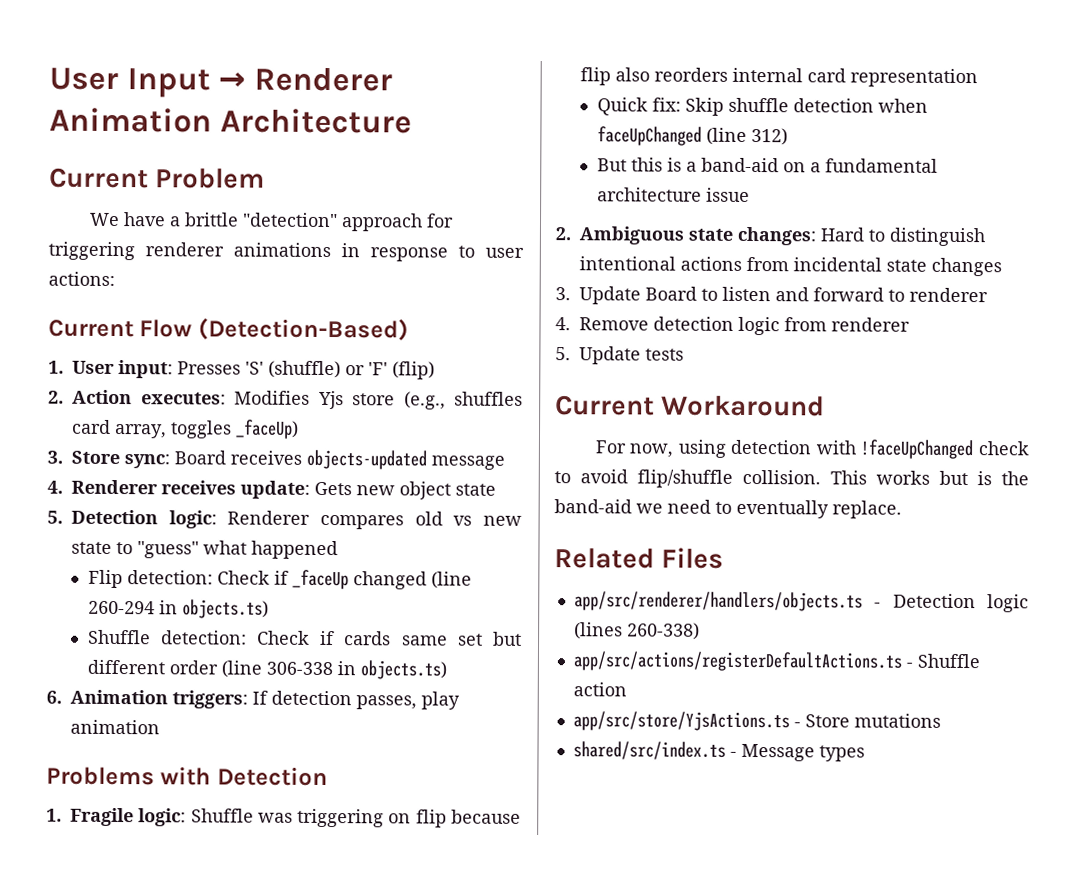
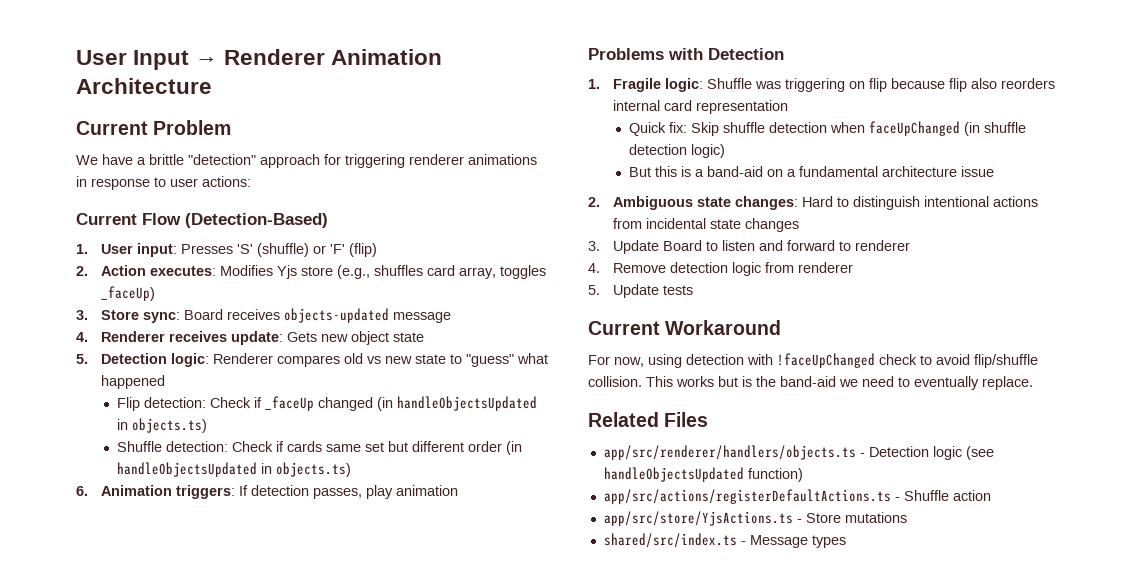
- Flip detection: Check if _faceUp changed (line 260-294 in objects.ts)
+ Flip detection: Check if _faceUp changed (in handleObjectsUpdated in objects.ts)
- Shuffle detection: Check if cards same set but different order (line 306-338 in objects.ts)
+ Shuffle detection: Check if cards same set but different order (in handleObjectsUpdated in objects.ts)
- Quick fix: Skip shuffle detection when faceUpChanged (line 312)
+ Quick fix: Skip shuffle detection when faceUpChanged (in shuffle detection logic)
- app/src/renderer/handlers/objects.ts - Detection logic (lines 260-338)
+ app/src/renderer/handlers/objects.ts - Detection logic (see handleObjectsUpdated function)

